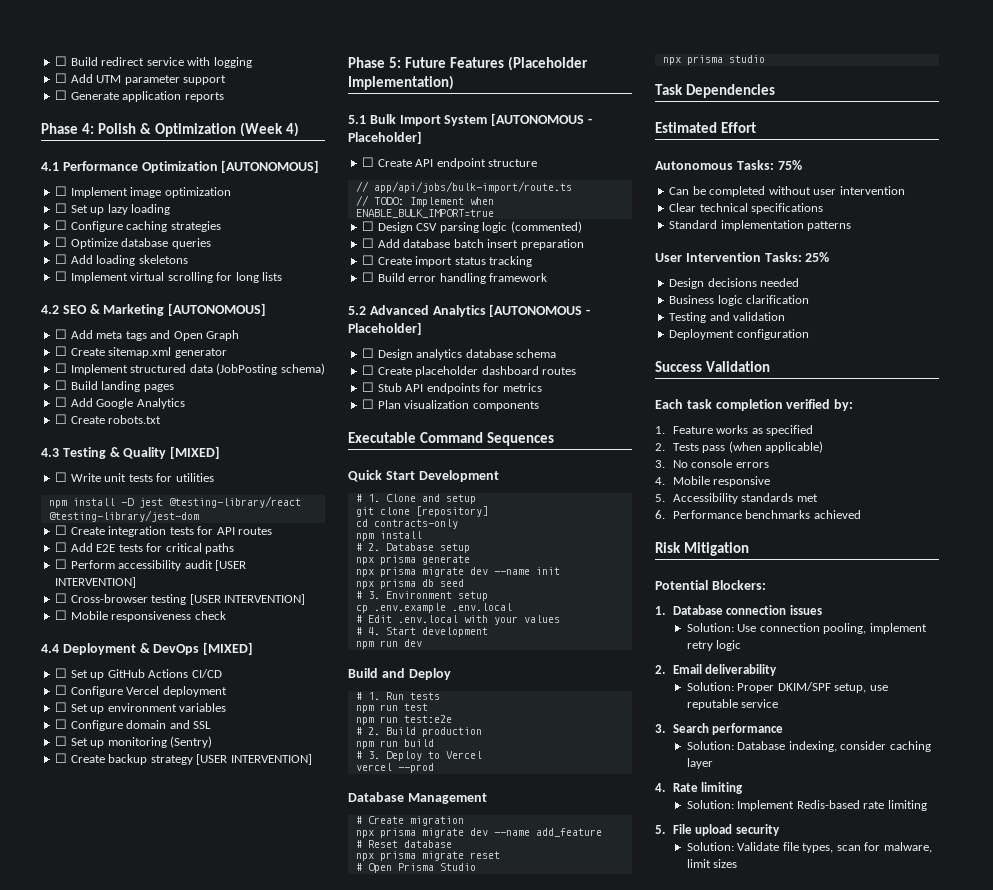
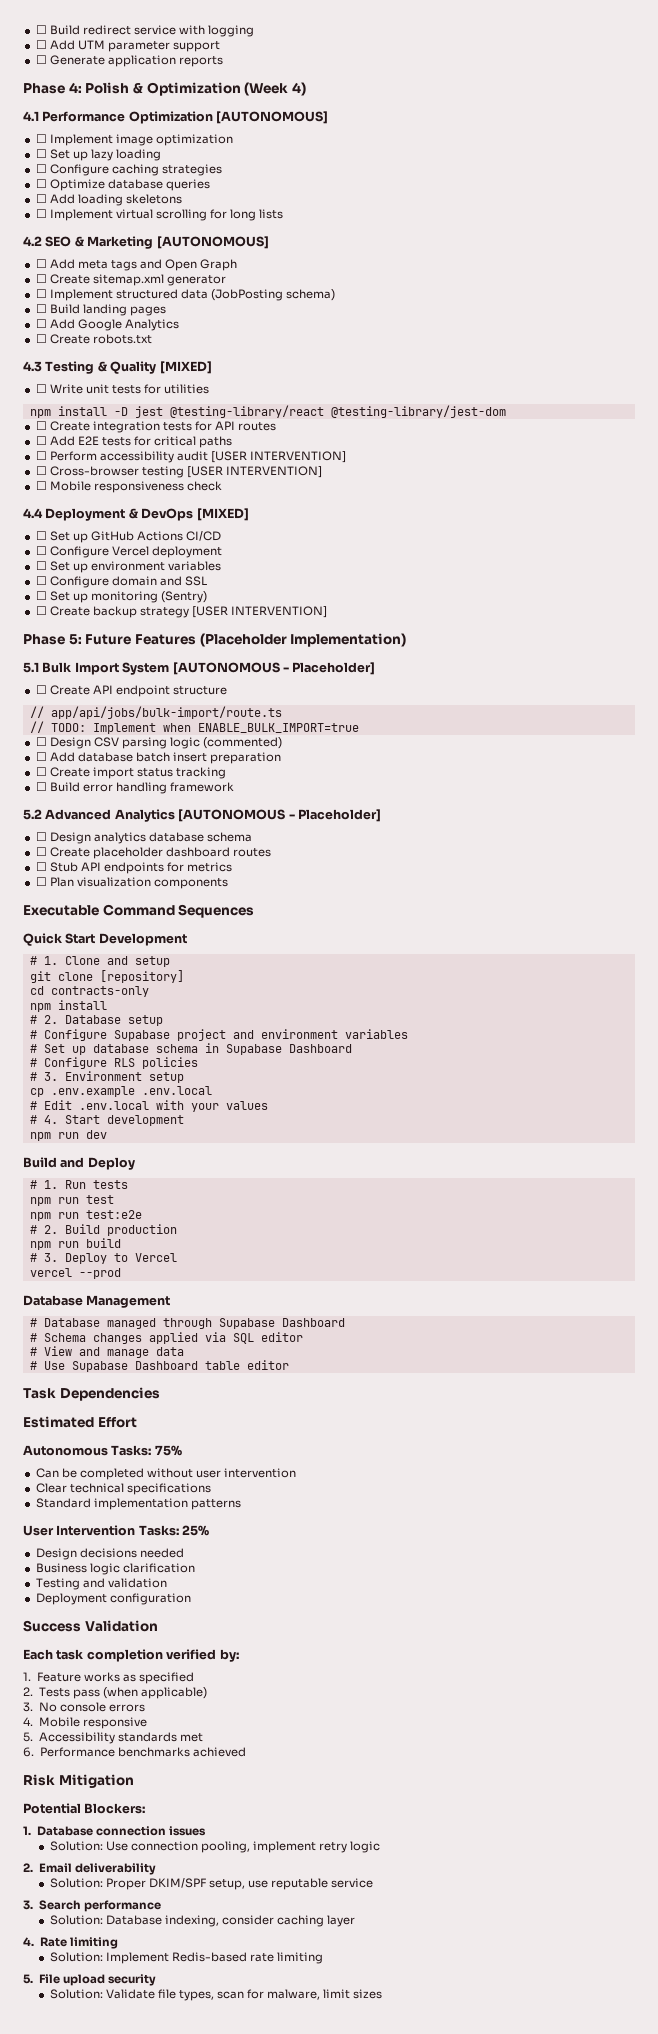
- npx prisma generate
- npx prisma migrate dev --name init
- npx prisma db seed
+ # Configure Supabase project and environment variables
+ # Set up database schema in Supabase Dashboard
+ # Configure RLS policies
- # Create migration
- npx prisma migrate dev --name add_feature
- # Reset database
- npx prisma migrate reset
- # Open Prisma Studio
- npx prisma studio
+ # Database managed through Supabase Dashboard
+ # Schema changes applied via SQL editor
+ # View and manage data
+ # Use Supabase Dashboard table editor

